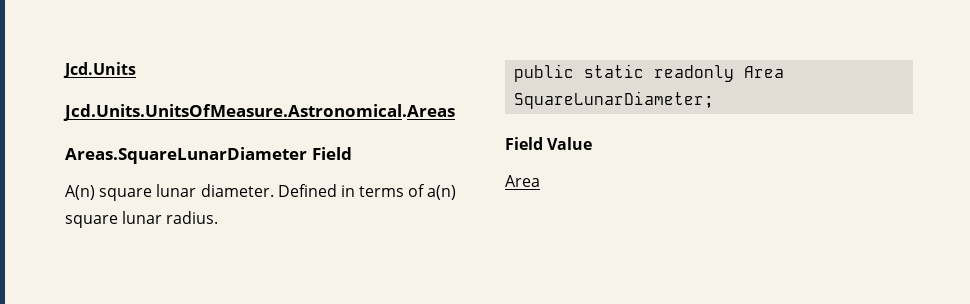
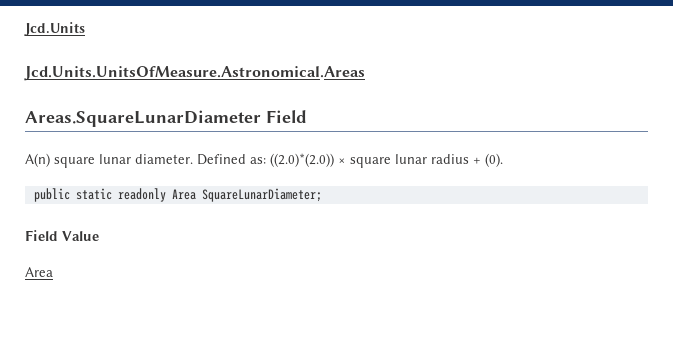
- Defined in terms of a(n) square lunar radius.
+ Defined as: ((2.0)*(2.0)) × square lunar radius + (0).

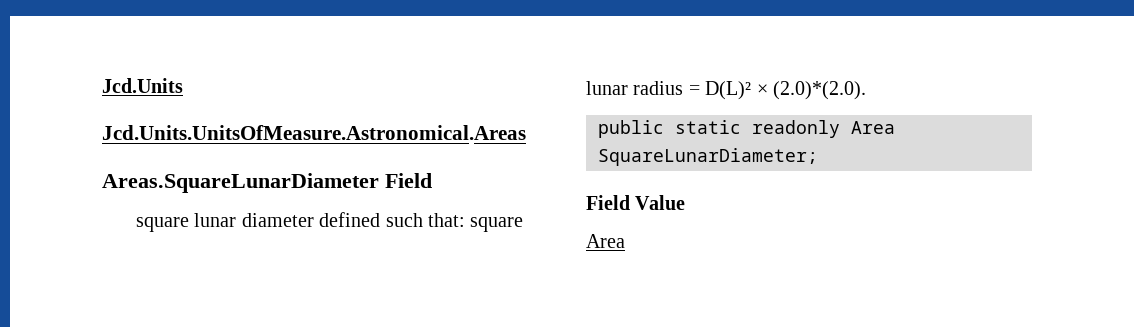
- A(n) square lunar diameter. Defined as: ((2.0)*(2.0)) × square lunar radius + (0).
+ square lunar diameter defined such that: square lunar radius = D(L)² × (2.0)*(2.0).

